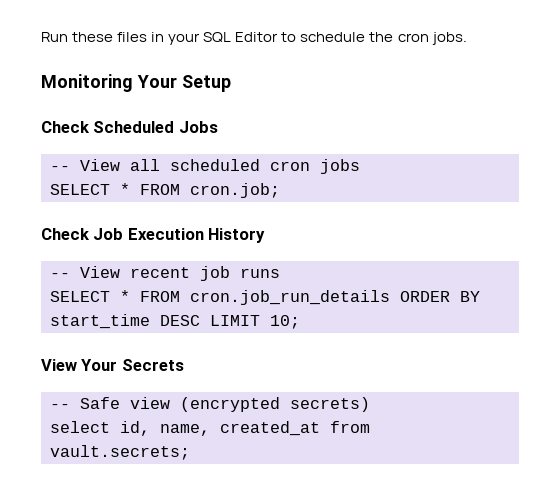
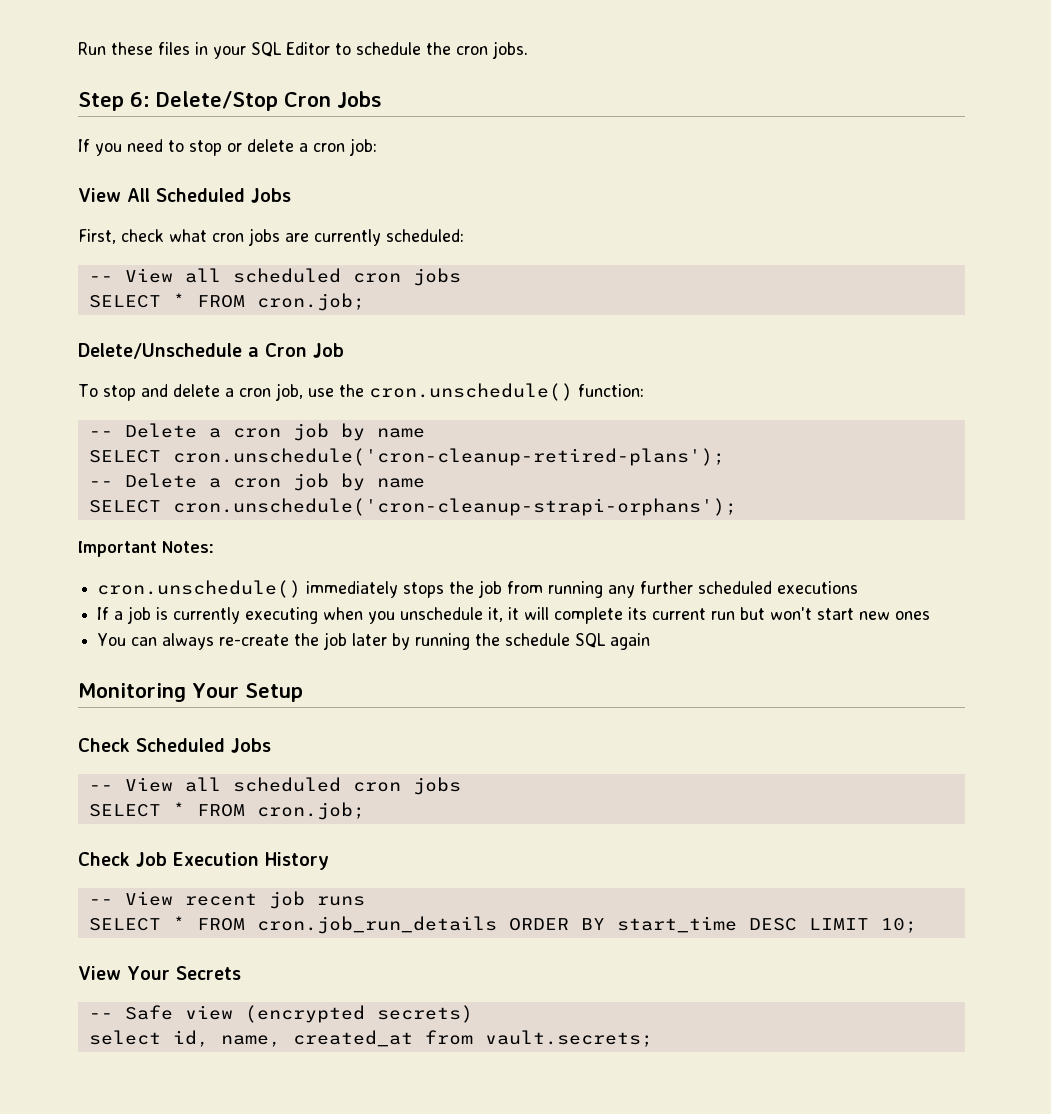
+ Step 6: Delete/Stop Cron Jobs
+ If you need to stop or delete a cron job:
+ View All Scheduled Jobs
+ First, check what cron jobs are currently scheduled:
+ -- View all scheduled cron jobs
+ SELECT * FROM cron.job;
+ Delete/Unschedule a Cron Job
+ To stop and delete a cron job, use the cron.unschedule() function:
+ -- Delete a cron job by name
+ SELECT cron.unschedule('cron-cleanup-retired-plans');
+ -- Delete a cron job by name
+ SELECT cron.unschedule('cron-cleanup-strapi-orphans');
+ Important Notes:
+ cron.unschedule() immediately stops the job from running any further scheduled executions
+ If a job is currently executing when you unschedule it, it will complete its current run but won't start new ones
+ You can always re-create the job later by running the schedule SQL again

